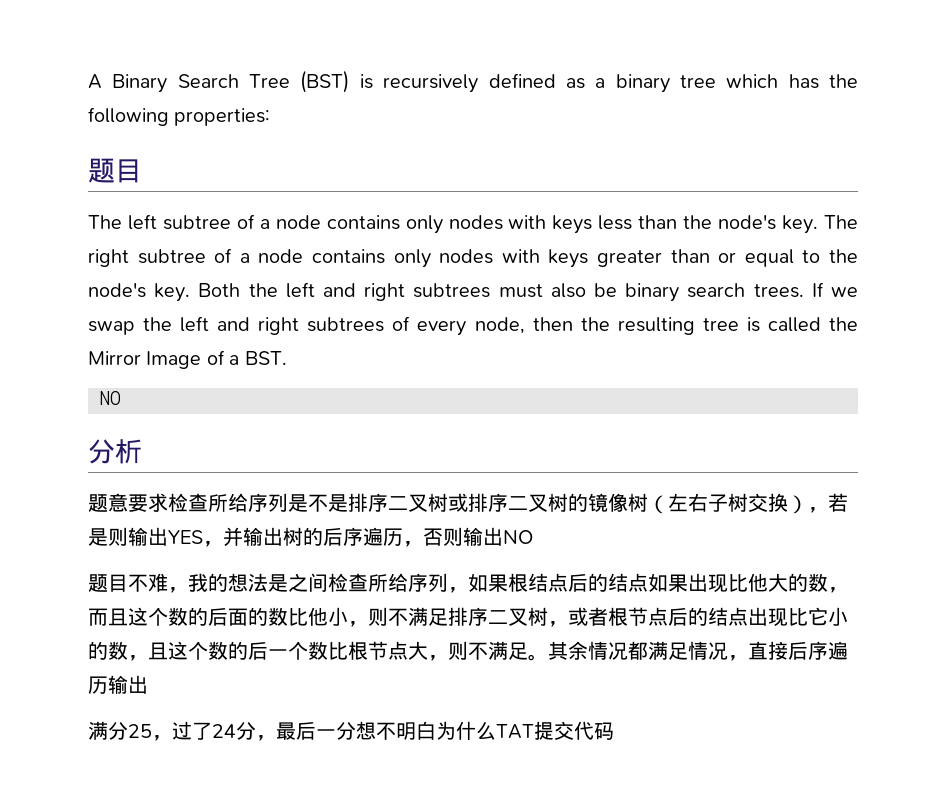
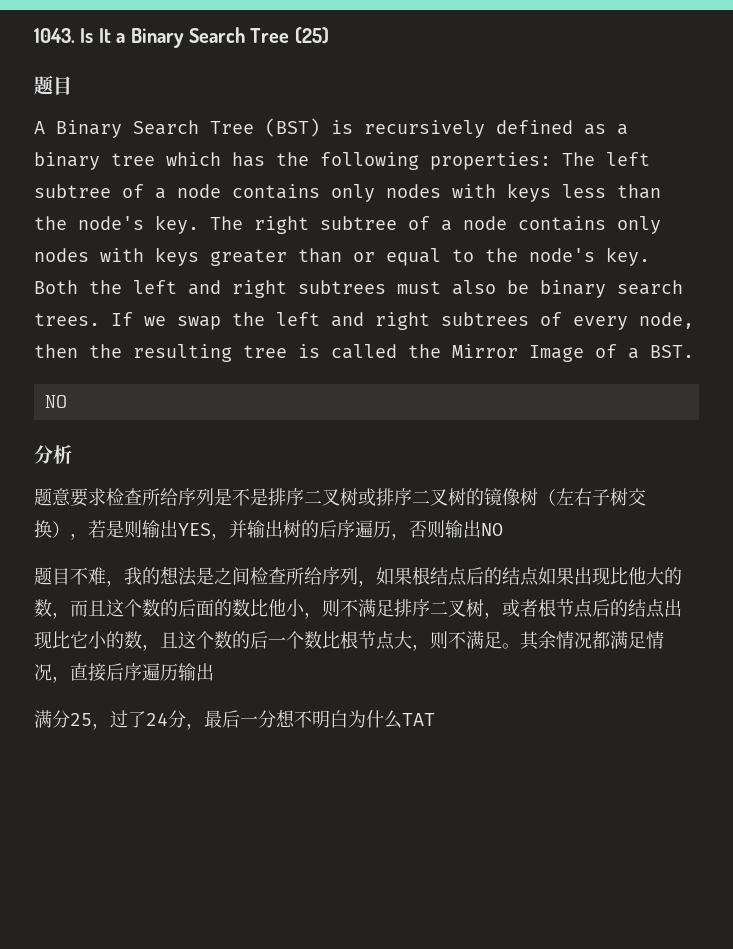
+ 1043. Is It a Binary Search Tree (25)
+ 题目
- A Binary Search Tree (BST) is recursively defined as a binary tree which has the following properties:
- 题目
- The left subtree of a node contains only nodes with keys less than the node's key.
+ A Binary Search Tree (BST) is recursively defined as a binary tree which has the following properties: The left subtree of a node contains only nodes with keys less than the node's key.
- 满分25，过了24分，最后一分想不明白为什么TAT提交代码
+ 满分25，过了24分，最后一分想不明白为什么TAT

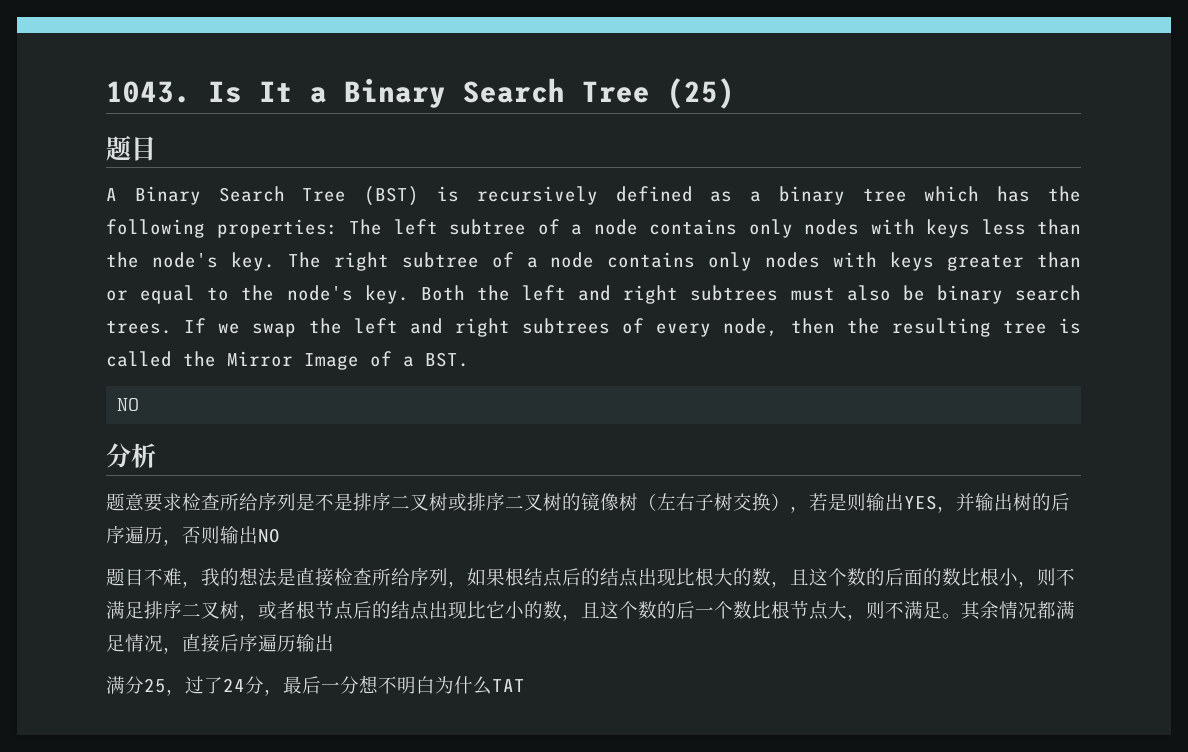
- 题目不难，我的想法是之间检查所给序列，如果根结点后的结点如果出现比他大的数，而且这个数的后面的数比他小，则不满足排序二叉树，或者根节点后的结点出现比它小的数，且这个数的后一个数比根节点大，则不满足。
+ 题目不难，我的想法是直接检查所给序列，如果根结点后的结点出现比根大的数，且这个数的后面的数比根小，则不满足排序二叉树，或者根节点后的结点出现比它小的数，且这个数的后一个数比根节点大，则不满足。

